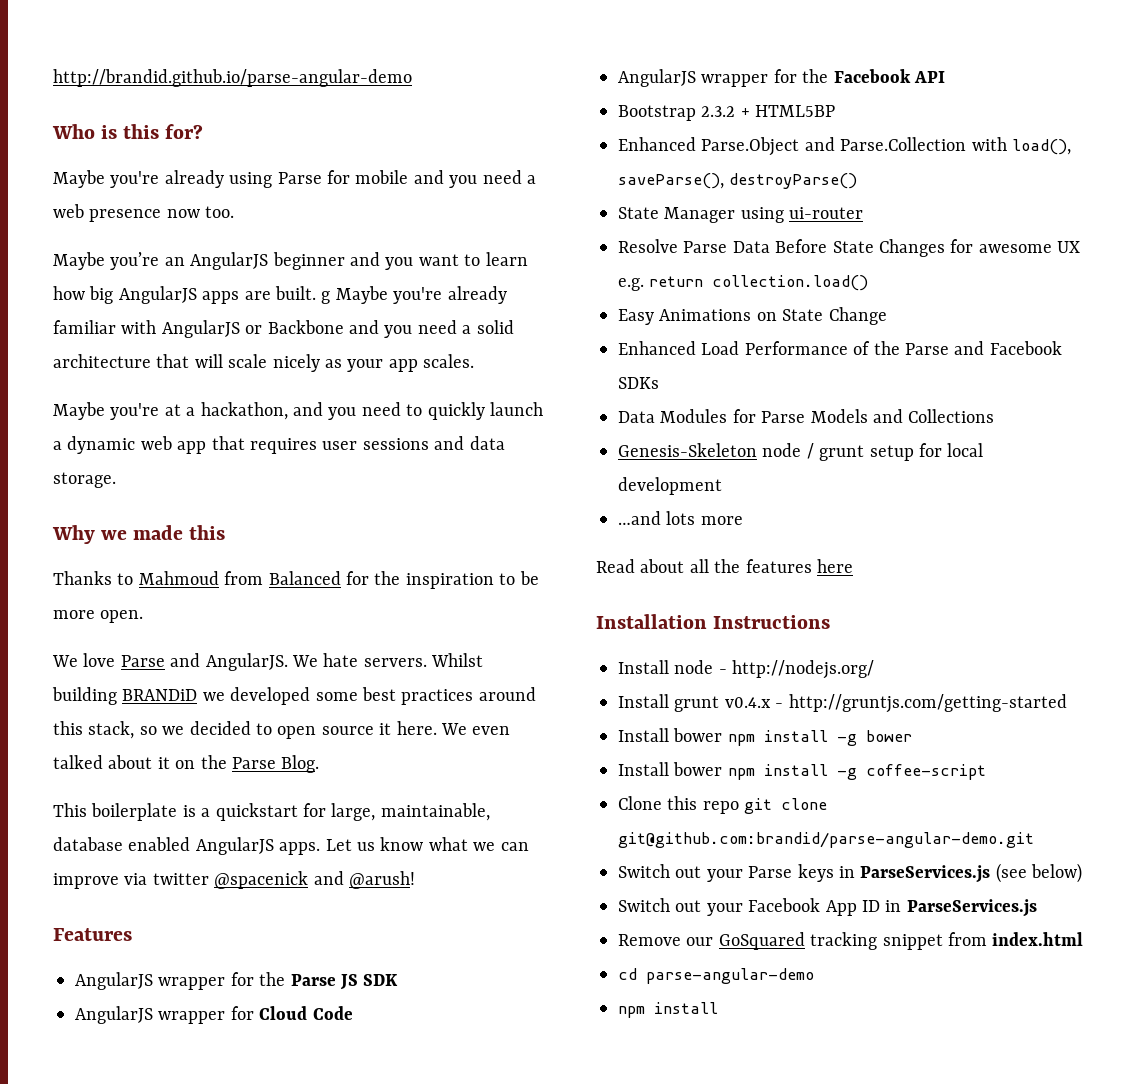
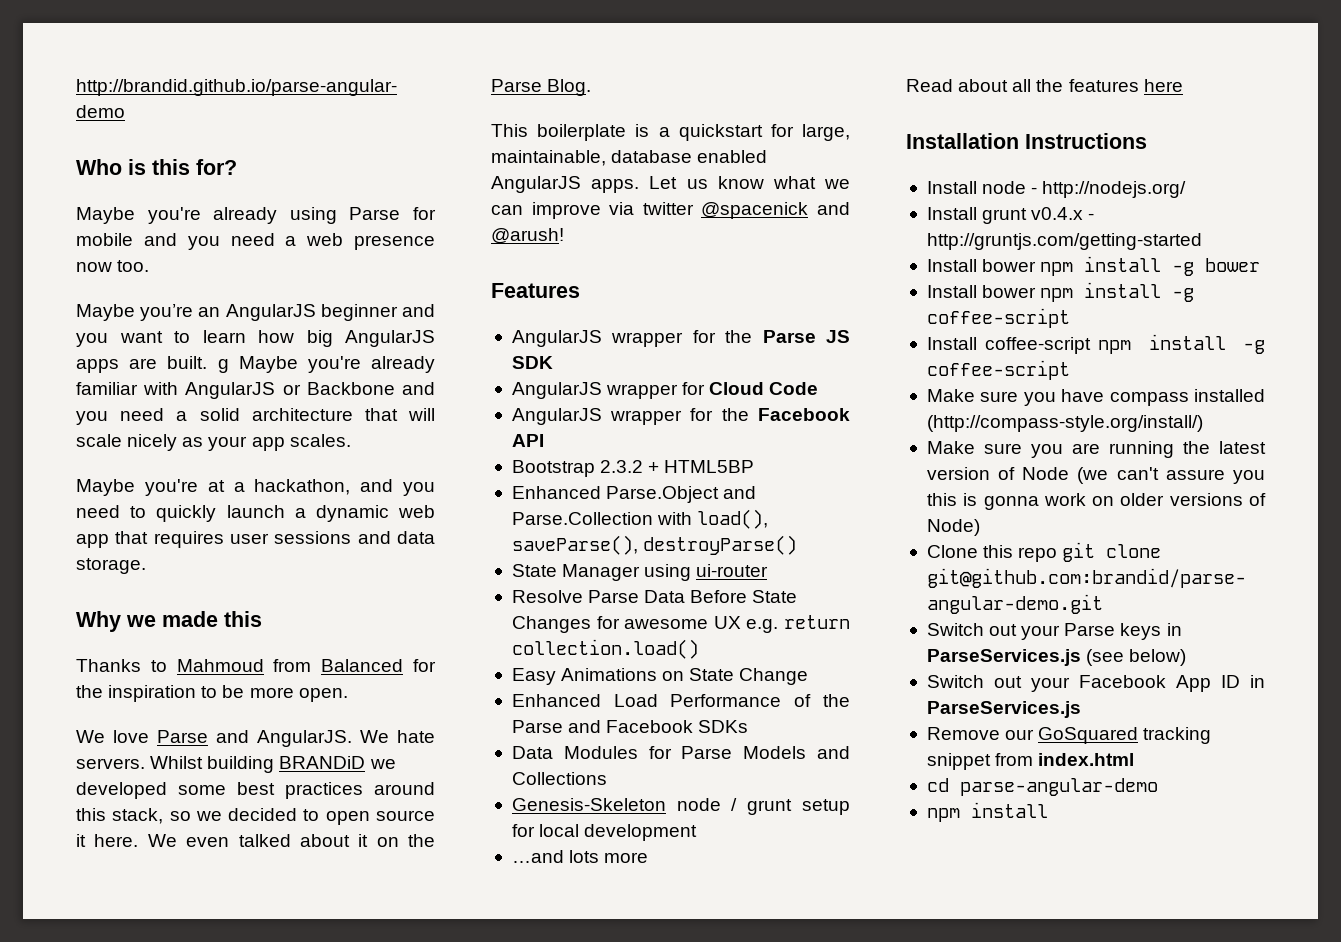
+ Install coffee-script npm install -g coffee-script
+ Make sure you have compass installed (http://compass-style.org/install/)
+ Make sure you are running the latest version of Node (we can't assure you this is gonna work on older versions of Node)

